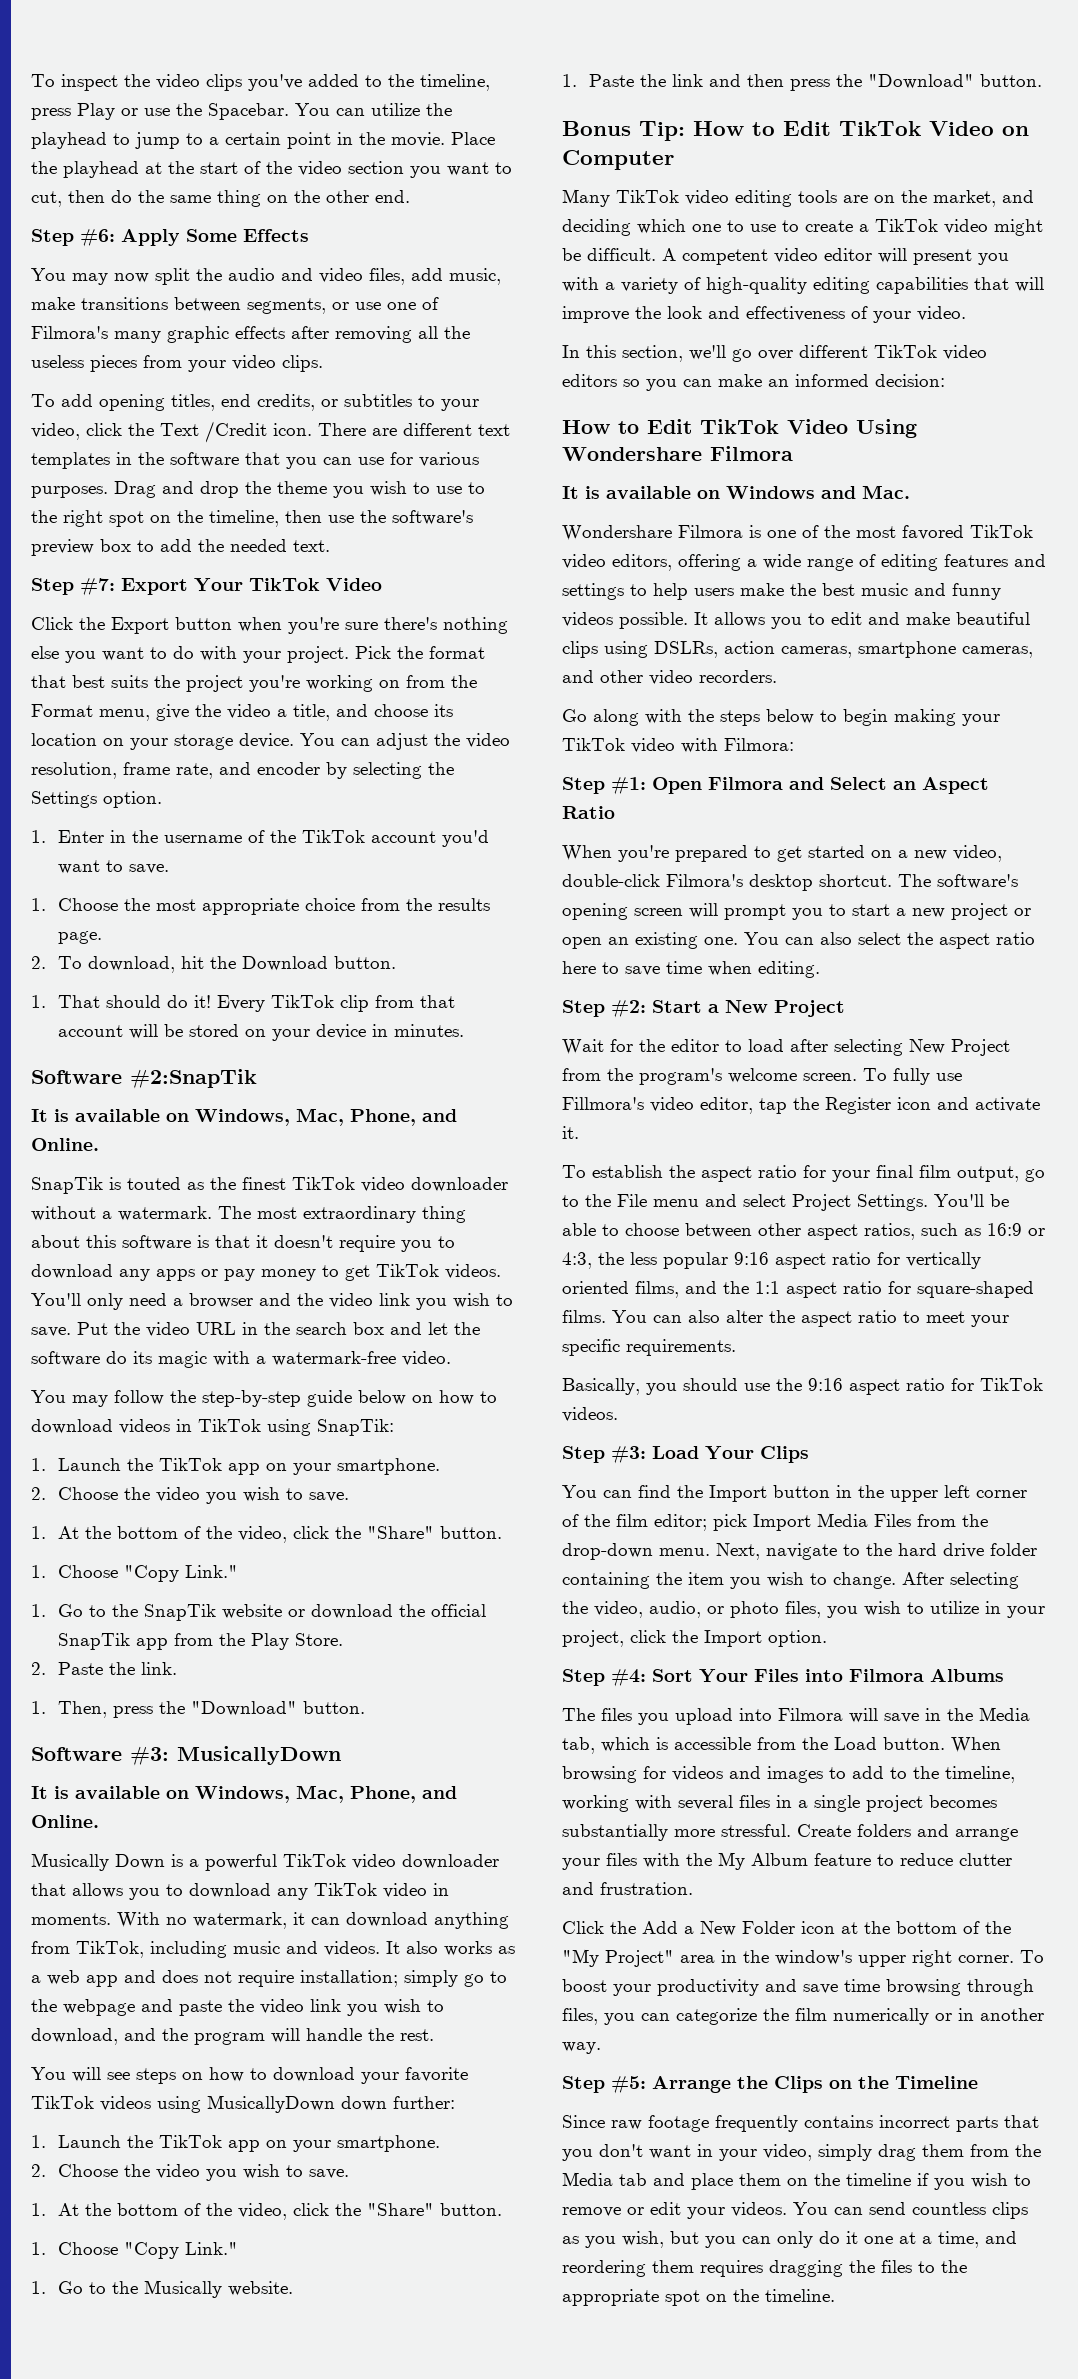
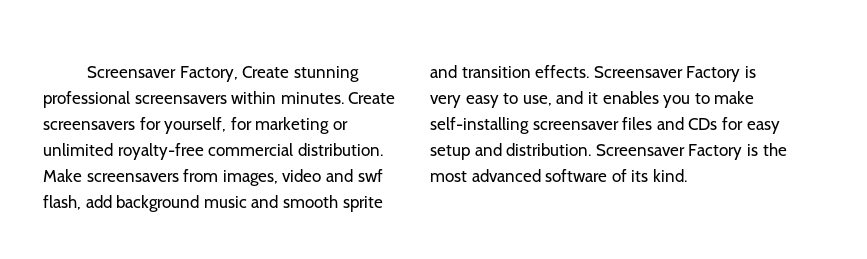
- To inspect the video clips you've added to the timeline, press Play or use the Spacebar. You can utilize the playhead to jump to a certain point in the movie. Place the playhead at the start of the video section you want to cut, then do the same thing on the other end.
- Step #6: Apply Some Effects
- You may now split the audio and video files, add music, make transitions between segments, or use one of Filmora's many graphic effects after removing all the useless pieces from your video clips.
- To add opening titles, end credits, or subtitles to your video, click the Text /Credit icon. There are different text templates in the software that you can use for various purposes. Drag and drop the theme you wish to use to the right spot on the timeline, then use the software's preview box to add the needed text.
- Step #7: Export Your TikTok Video
- Click the Export button when you're sure there's nothing else you want to do with your project. Pick the format that best suits the project you're working on from the Format menu, give the video a title, and choose its location on your storage device. You can adjust the video resolution, frame rate, and encoder by selecting the Settings option.
- 1. Enter in the username of the TikTok account you'd want to save.
- 1. Choose the most appropriate choice from the results page.
- 2. To download, hit the Download button.
- 1. That should do it! Every TikTok clip from that account will be stored on your device in minutes.
- Software #2:SnapTik
- It is available on Windows, Mac, Phone, and Online.
- SnapTik is touted as the finest TikTok video downloader without a watermark. The most extraordinary thing about this software is that it doesn't require you to download any apps or pay money to get TikTok videos. You'll only need a browser and the video link you wish to save. Put the video URL in the search box and let the software do its magic with a watermark-free video.
- You may follow the step-by-step guide below on how to download videos in TikTok using SnapTik:
- 1. Launch the TikTok app on your smartphone.
- 2. Choose the video you wish to save.
- 1. At the bottom of the video, click the "Share" button.
- 1. Choose "Copy Link."
- 1. Go to the SnapTik website or download the official SnapTik app from the Play Store.
- 2. Paste the link.
- 1. Then, press the "Download" button.
- Software #3: MusicallyDown
- It is available on Windows, Mac, Phone, and Online.
- Musically Down is a powerful TikTok video downloader that allows you to download any TikTok video in moments. With no watermark, it can download anything from TikTok, including music and videos. It also works as a web app and does not require installation; simply go to the webpage and paste the video link you wish to download, and the program will handle the rest.
- You will see steps on how to download your favorite TikTok videos using MusicallyDown down further:
- 1. Launch the TikTok app on your smartphone.
- 2. Choose the video you wish to save.
- 1. At the bottom of the video, click the "Share" button.
- 1. Choose "Copy Link."
- 1. Go to the Musically website.
- 1. Paste the link and then press the "Download" button.
- Bonus Tip: How to Edit TikTok Video on Computer
- Many TikTok video editing tools are on the market, and deciding which one to use to create a TikTok video might be difficult. A competent video editor will present you with a variety of high-quality editing capabilities that will improve the look and effectiveness of your video.
- In this section, we'll go over different TikTok video editors so you can make an informed decision:
- How to Edit TikTok Video Using Wondershare Filmora
- It is available on Windows and Mac.
- Wondershare Filmora is one of the most favored TikTok video editors, offering a wide range of editing features and settings to help users make the best music and funny videos possible. It allows you to edit and make beautiful clips using DSLRs, action cameras, smartphone cameras, and other video recorders.
- Go along with the steps below to begin making your TikTok video with Filmora:
- Step #1: Open Filmora and Select an Aspect Ratio
- When you're prepared to get started on a new video, double-click Filmora's desktop shortcut. The software's opening screen will prompt you to start a new project or open an existing one. You can also select the aspect ratio here to save time when editing.
- Step #2: Start a New Project
- Wait for the editor to load after selecting New Project from the program's welcome screen. To fully use Fillmora's video editor, tap the Register icon and activate it.
- To establish the aspect ratio for your final film output, go to the File menu and select Project Settings. You'll be able to choose between other aspect ratios, such as 16:9 or 4:3, the less popular 9:16 aspect ratio for vertically oriented films, and the 1:1 aspect ratio for square-shaped films. You can also alter the aspect ratio to meet your specific requirements.
- Basically, you should use the 9:16 aspect ratio for TikTok videos.
- Step #3: Load Your Clips
- You can find the Import button in the upper left corner of the film editor; pick Import Media Files from the drop-down menu. Next, navigate to the hard drive folder containing the item you wish to change. After selecting the video, audio, or photo files, you wish to utilize in your project, click the Import option.
- Step #4: Sort Your Files into Filmora Albums
- The files you upload into Filmora will save in the Media tab, which is accessible from the Load button. When browsing for videos and images to add to the timeline, working with several files in a single project becomes substantially more stressful. Create folders and arrange your files with the My Album feature to reduce clutter and frustration.
- Click the Add a New Folder icon at the bottom of the "My Project" area in the window's upper right corner. To boost your productivity and save time browsing through files, you can categorize the film numerically or in another way.
- Step #5: Arrange the Clips on the Timeline
- Since raw footage frequently contains incorrect parts that you don't want in your video, simply drag them from the Media tab and place them on the timeline if you wish to remove or edit your videos. You can send countless clips as you wish, but you can only do it one at a time, and reordering them requires dragging the files to the appropriate spot on the timeline.
+ Screensaver Factory, Create stunning professional screensavers within minutes. Create screensavers for yourself, for marketing or unlimited royalty-free commercial distribution. Make screensavers from images, video and swf flash, add background music and smooth sprite and transition effects. Screensaver Factory is very easy to use, and it enables you to make self-installing screensaver files and CDs for easy setup and distribution. Screensaver Factory is the most advanced software of its kind.

